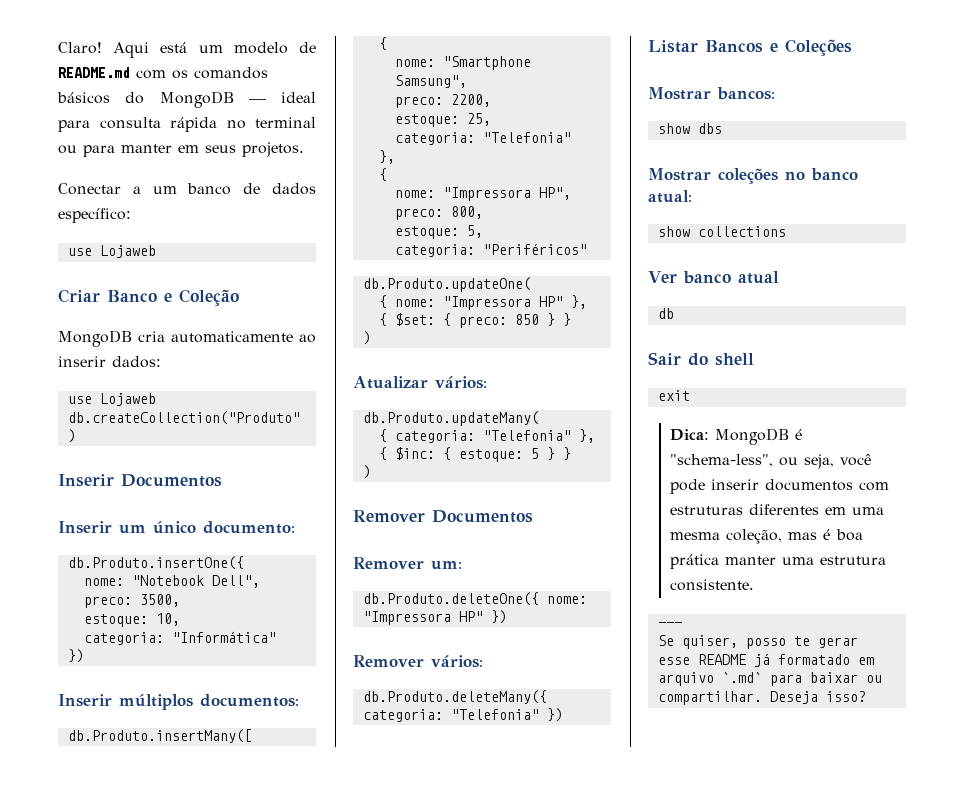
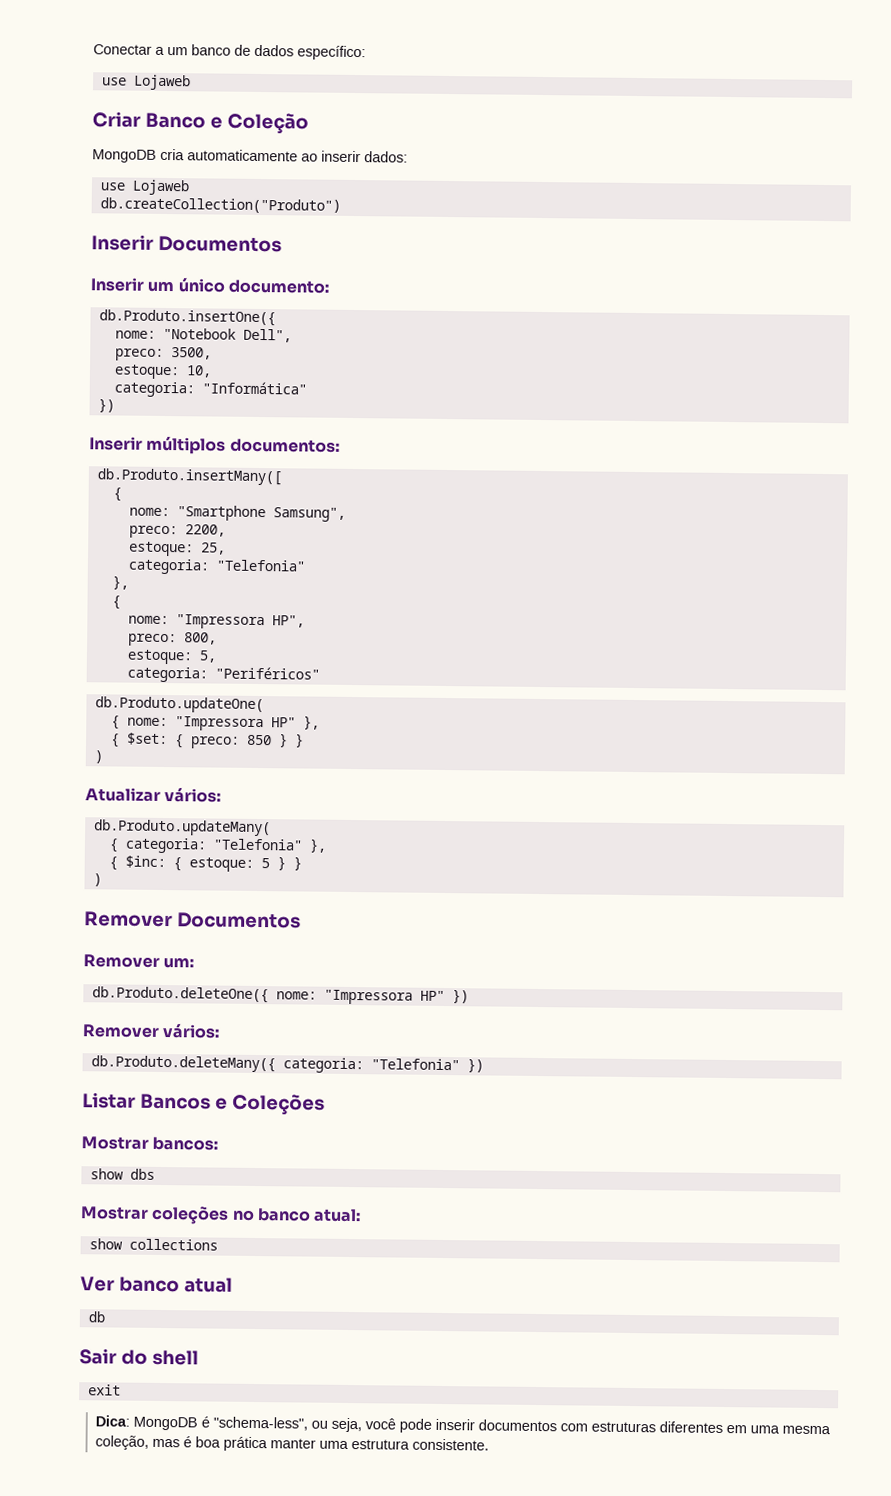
- Claro! Aqui está um modelo de README.md com os comandos básicos do MongoDB — ideal para consulta rápida no terminal ou para manter em seus projetos.
- ---
- Se quiser, posso te gerar esse README já formatado em arquivo `.md` para baixar ou compartilhar. Deseja isso?

